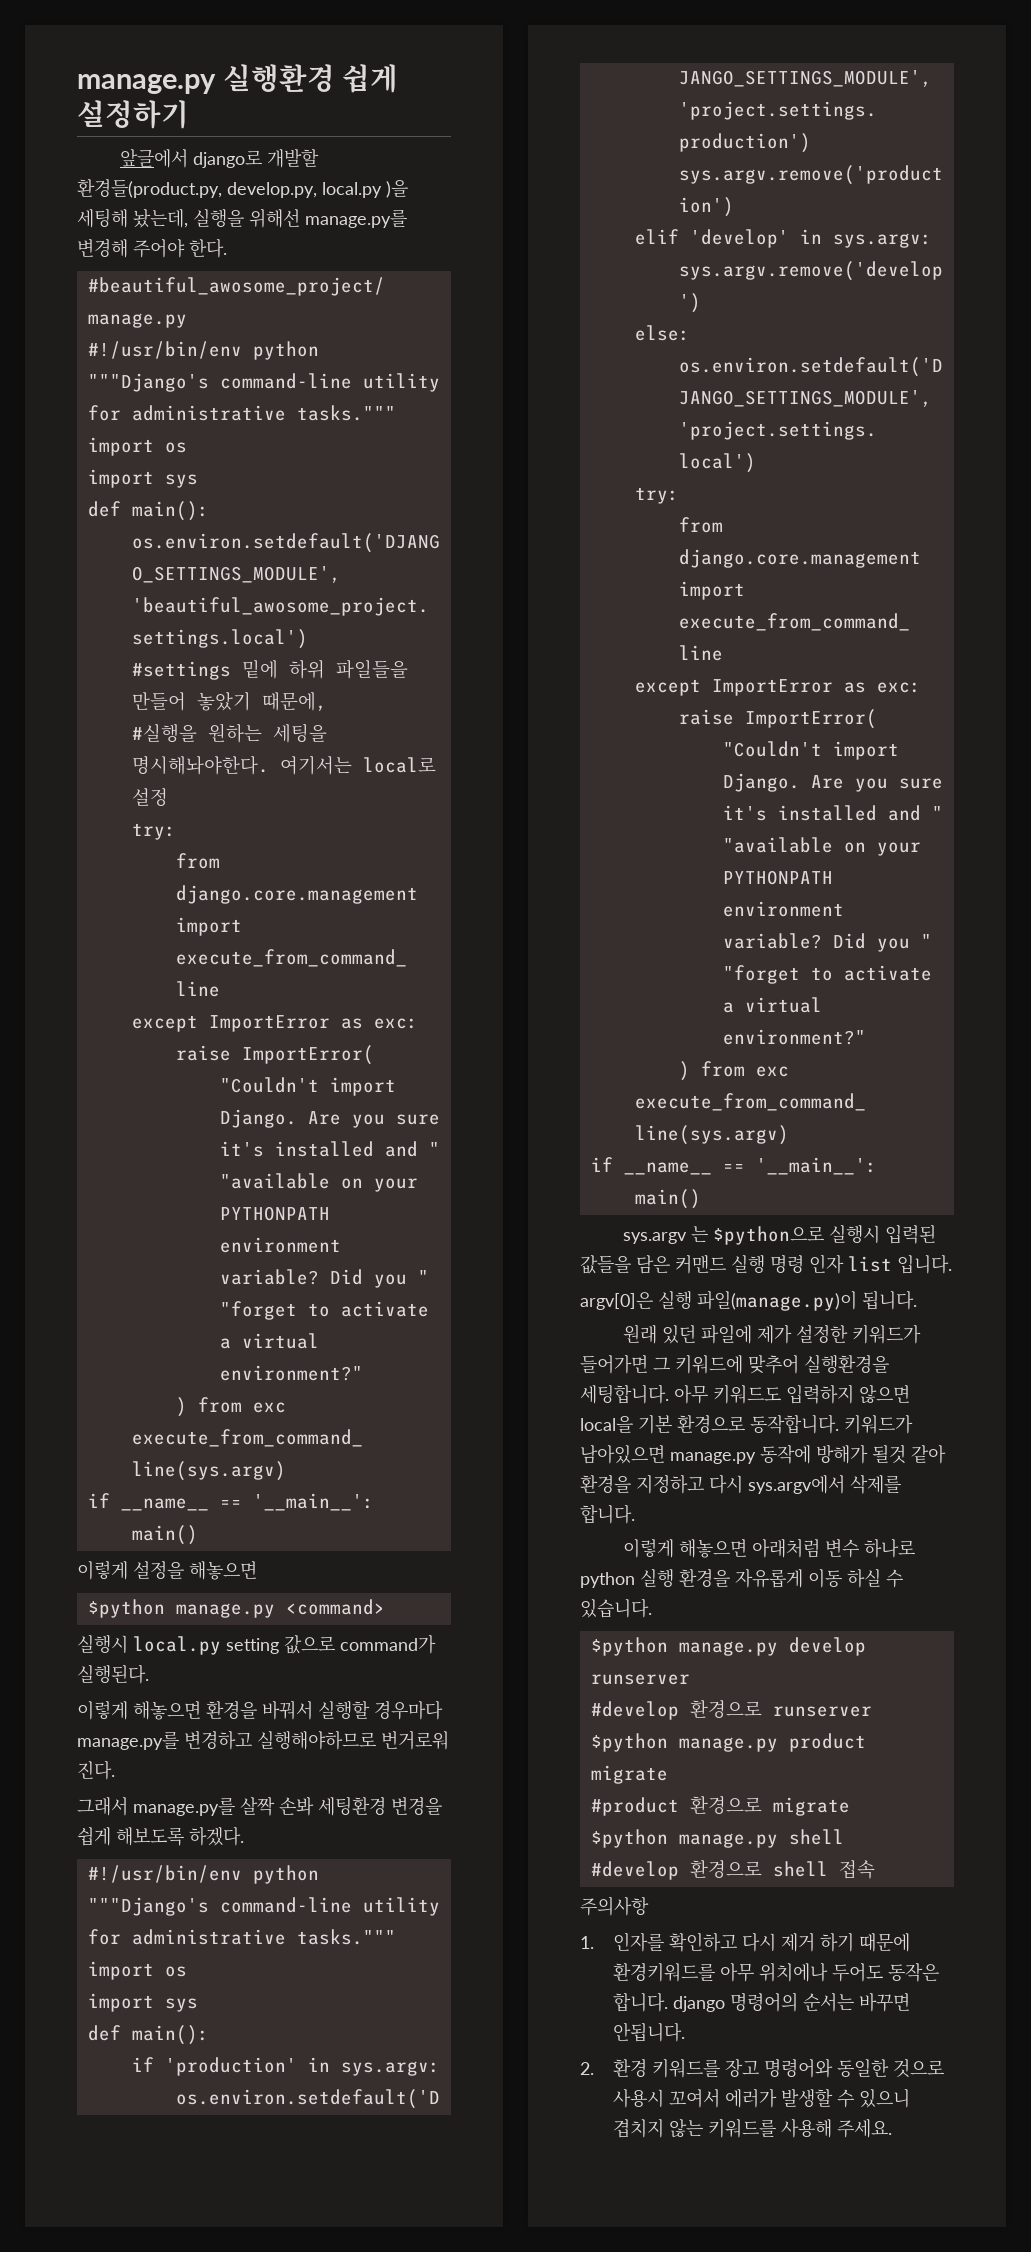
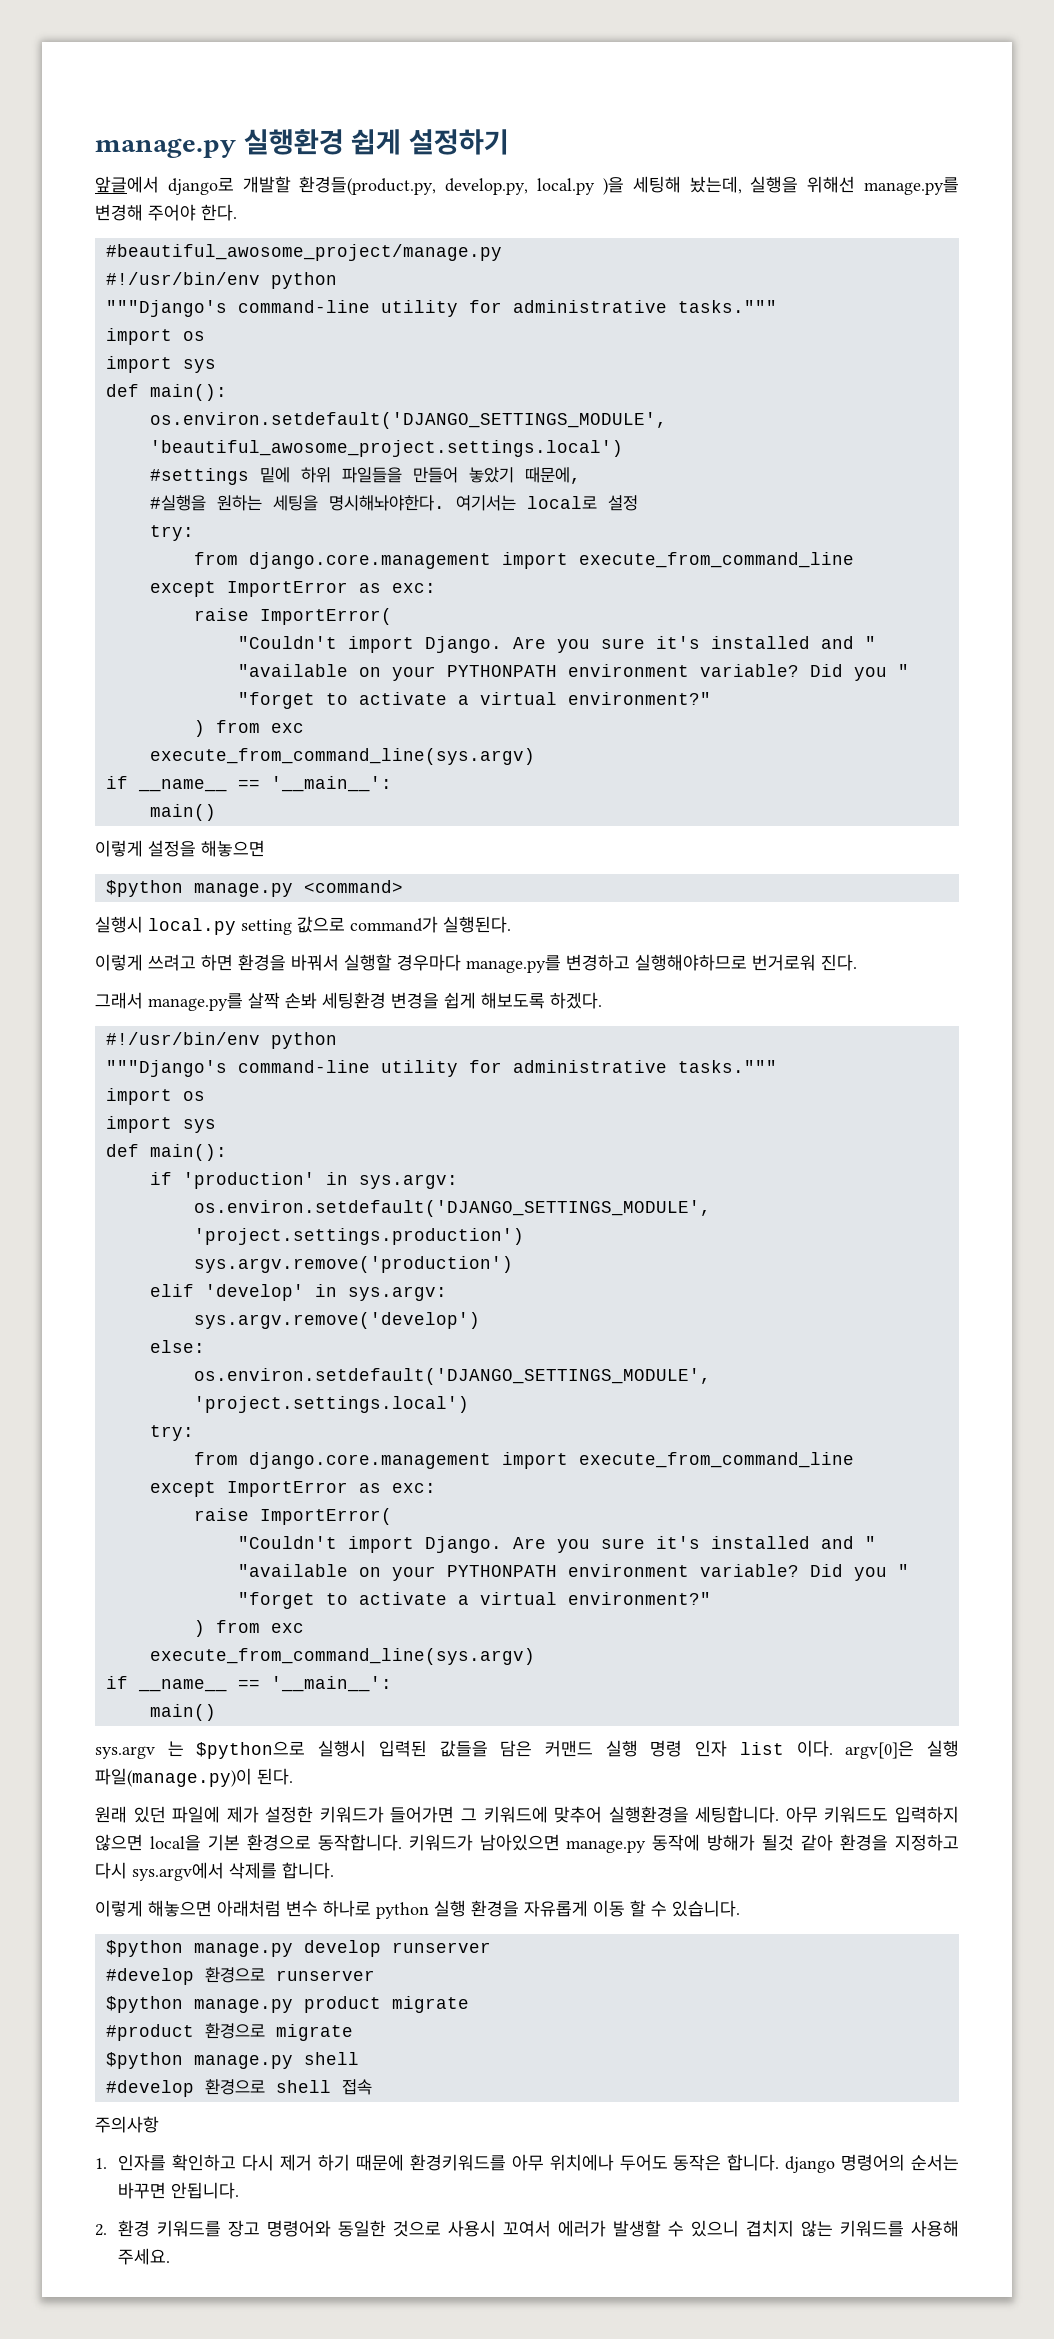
- 이렇게 해놓으면 환경을 바꿔서 실행할 경우마다 manage.py를 변경하고 실행해야하므로 번거로워 진다.
+ 이렇게 쓰려고 하면 환경을 바꿔서 실행할 경우마다 manage.py를 변경하고 실행해야하므로 번거로워 진다.
- sys.argv 는 $python으로 실행시 입력된 값들을 담은 커맨드 실행 명령 인자 list 입니다.
- argv[0]은 실행 파일(manage.py)이 됩니다.
+ sys.argv 는 $python으로 실행시 입력된 값들을 담은 커맨드 실행 명령 인자 list 이다. argv[0]은 실행 파일(manage.py)이 된다.
- 이렇게 해놓으면 아래처럼 변수 하나로 python 실행 환경을 자유롭게 이동 하실 수 있습니다.
+ 이렇게 해놓으면 아래처럼 변수 하나로 python 실행 환경을 자유롭게 이동 할 수 있습니다.

